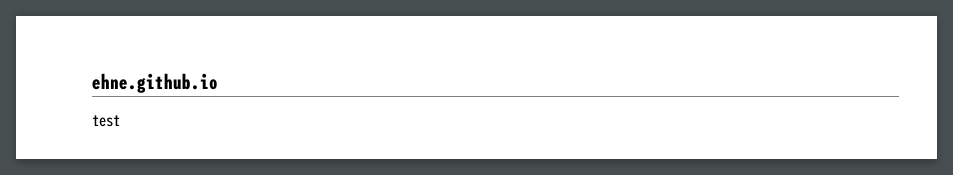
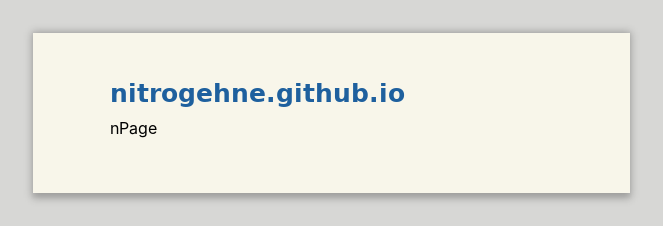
- ehne.github.io
- test
+ nitrogehne.github.io
+ nPage

